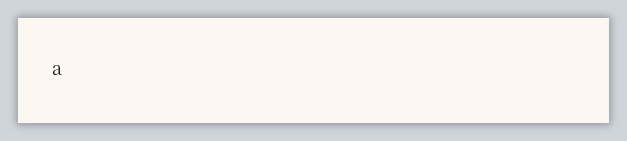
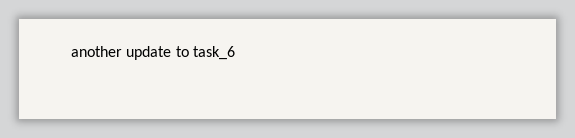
- a
+ another update to task_6

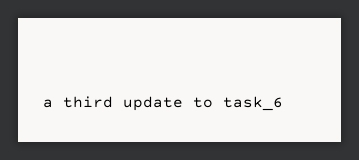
- another update to task_6
+ a third update to task_6

